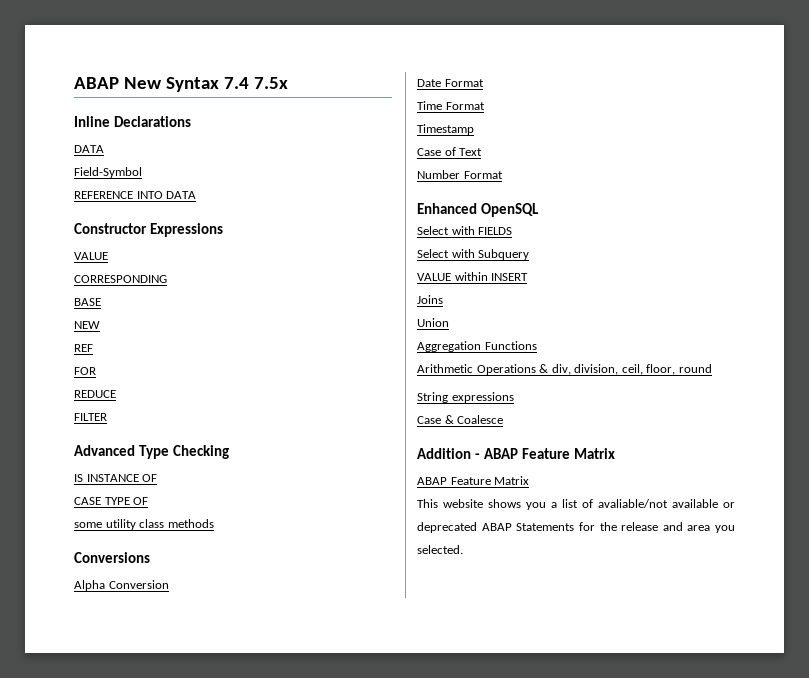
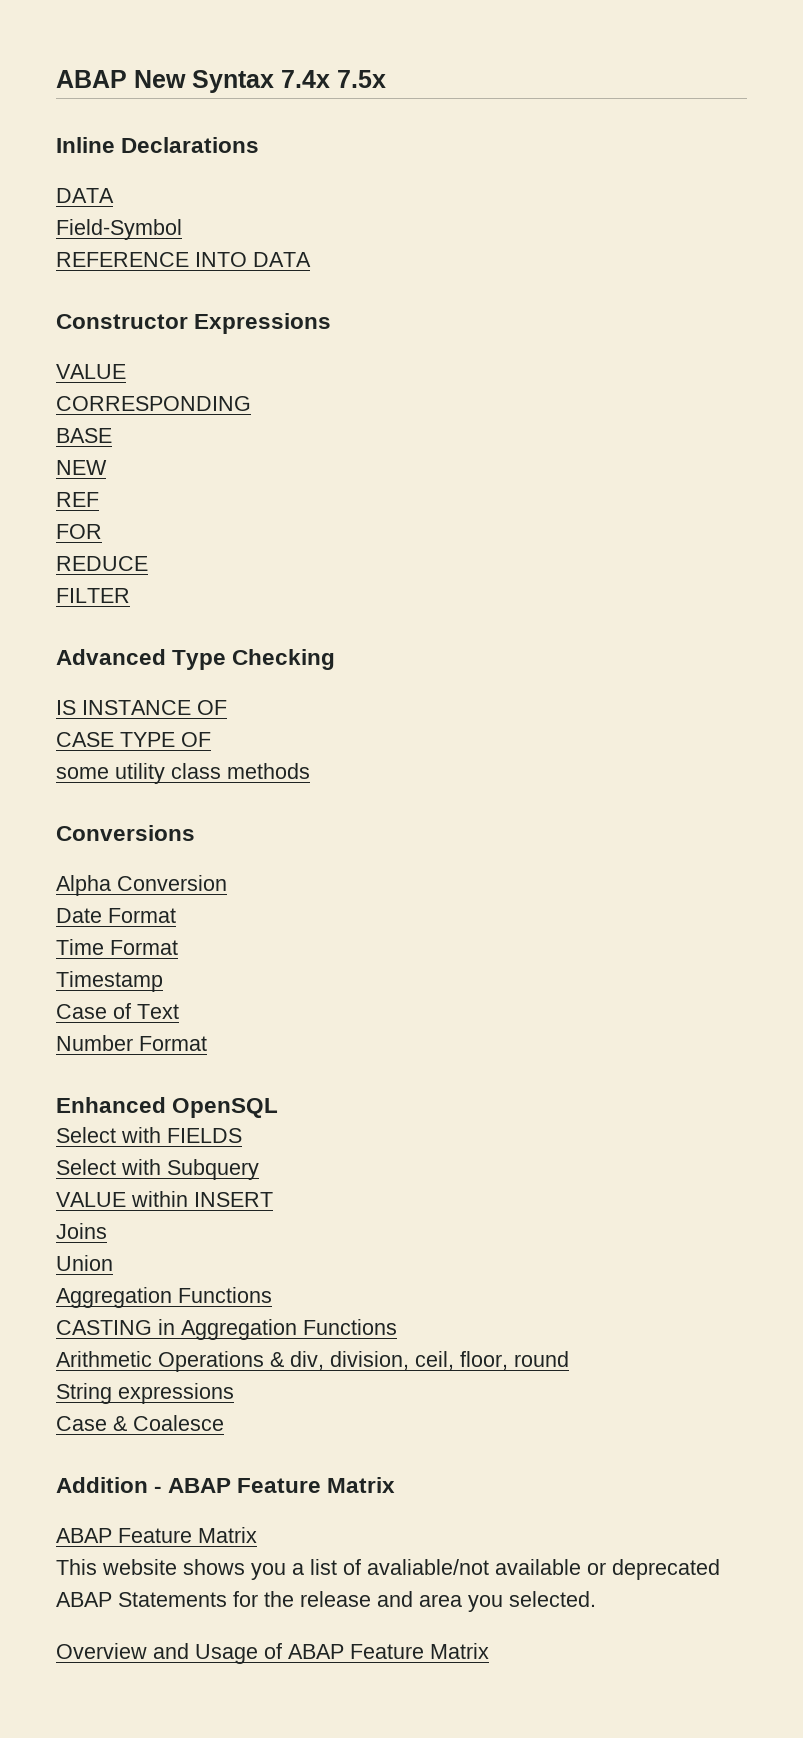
- ABAP New Syntax 7.4 7.5x
+ ABAP New Syntax 7.4x 7.5x
+ CASTING in Aggregation Functions
+ Overview and Usage of ABAP Feature Matrix

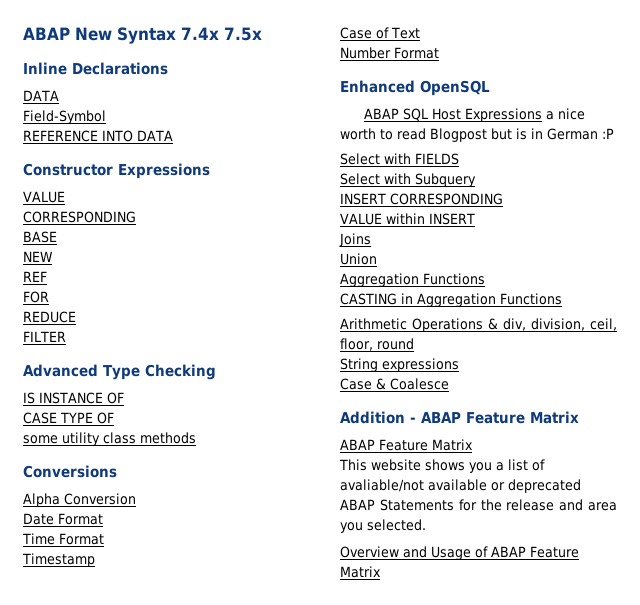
+ ABAP SQL Host Expressions a nice worth to read Blogpost but is in German :P
+ INSERT CORRESPONDING

